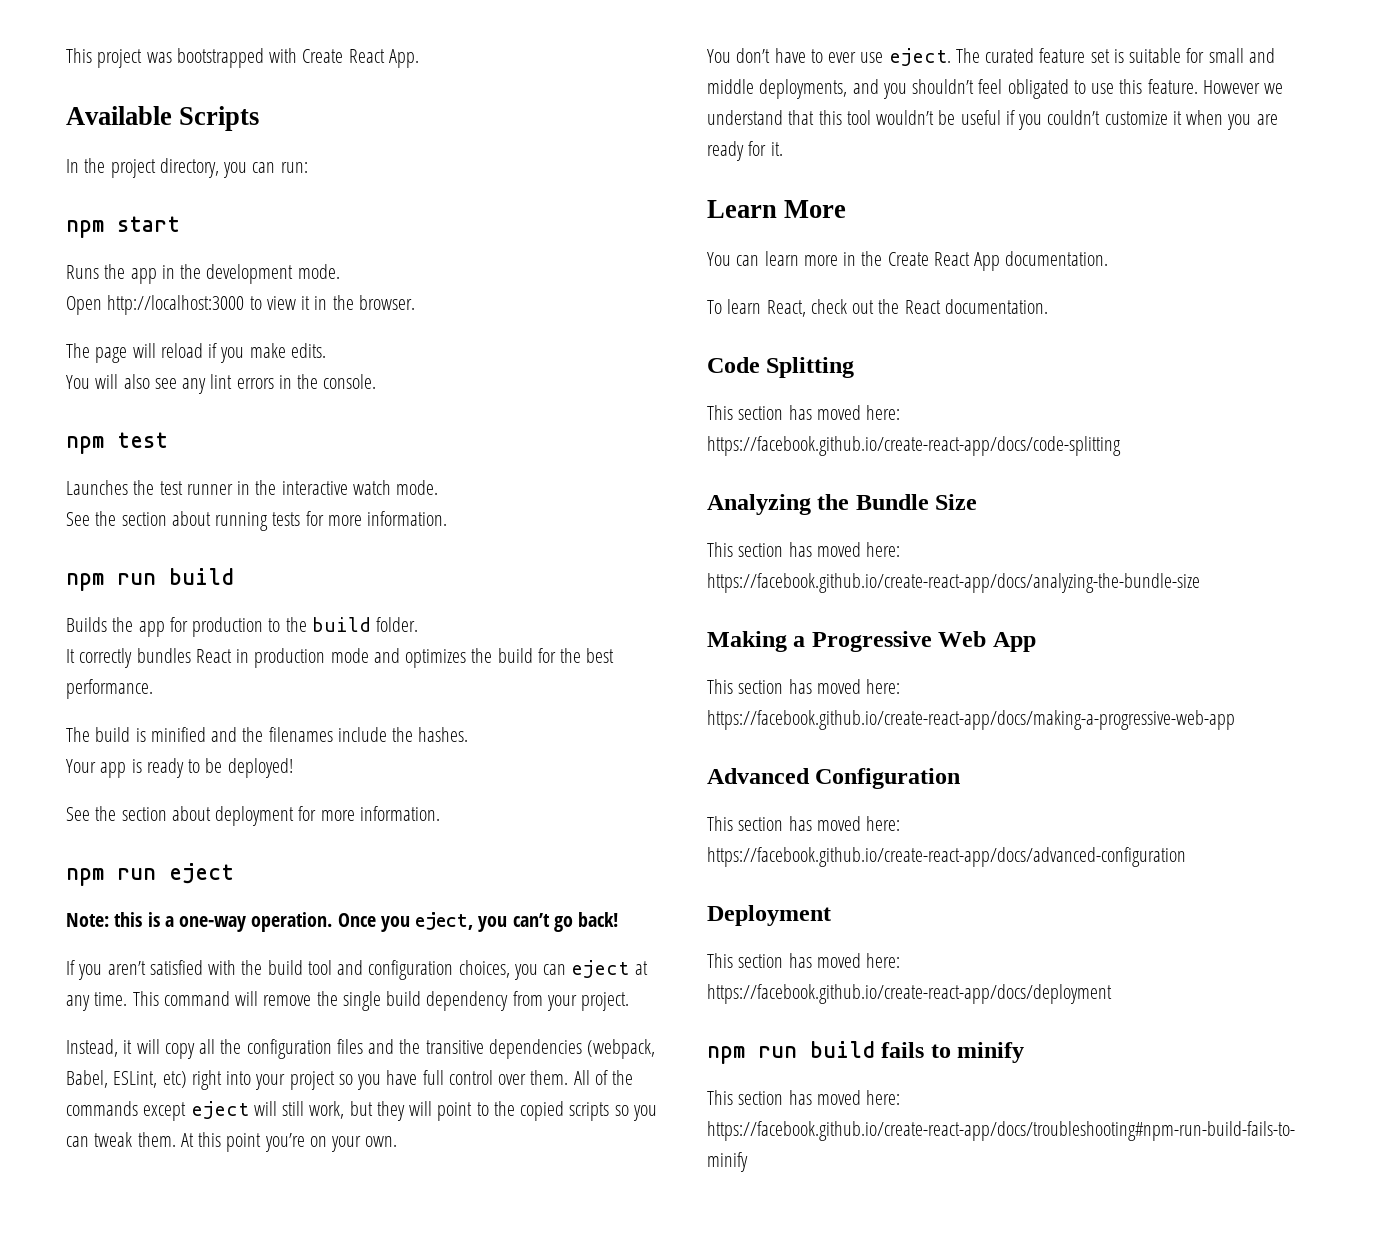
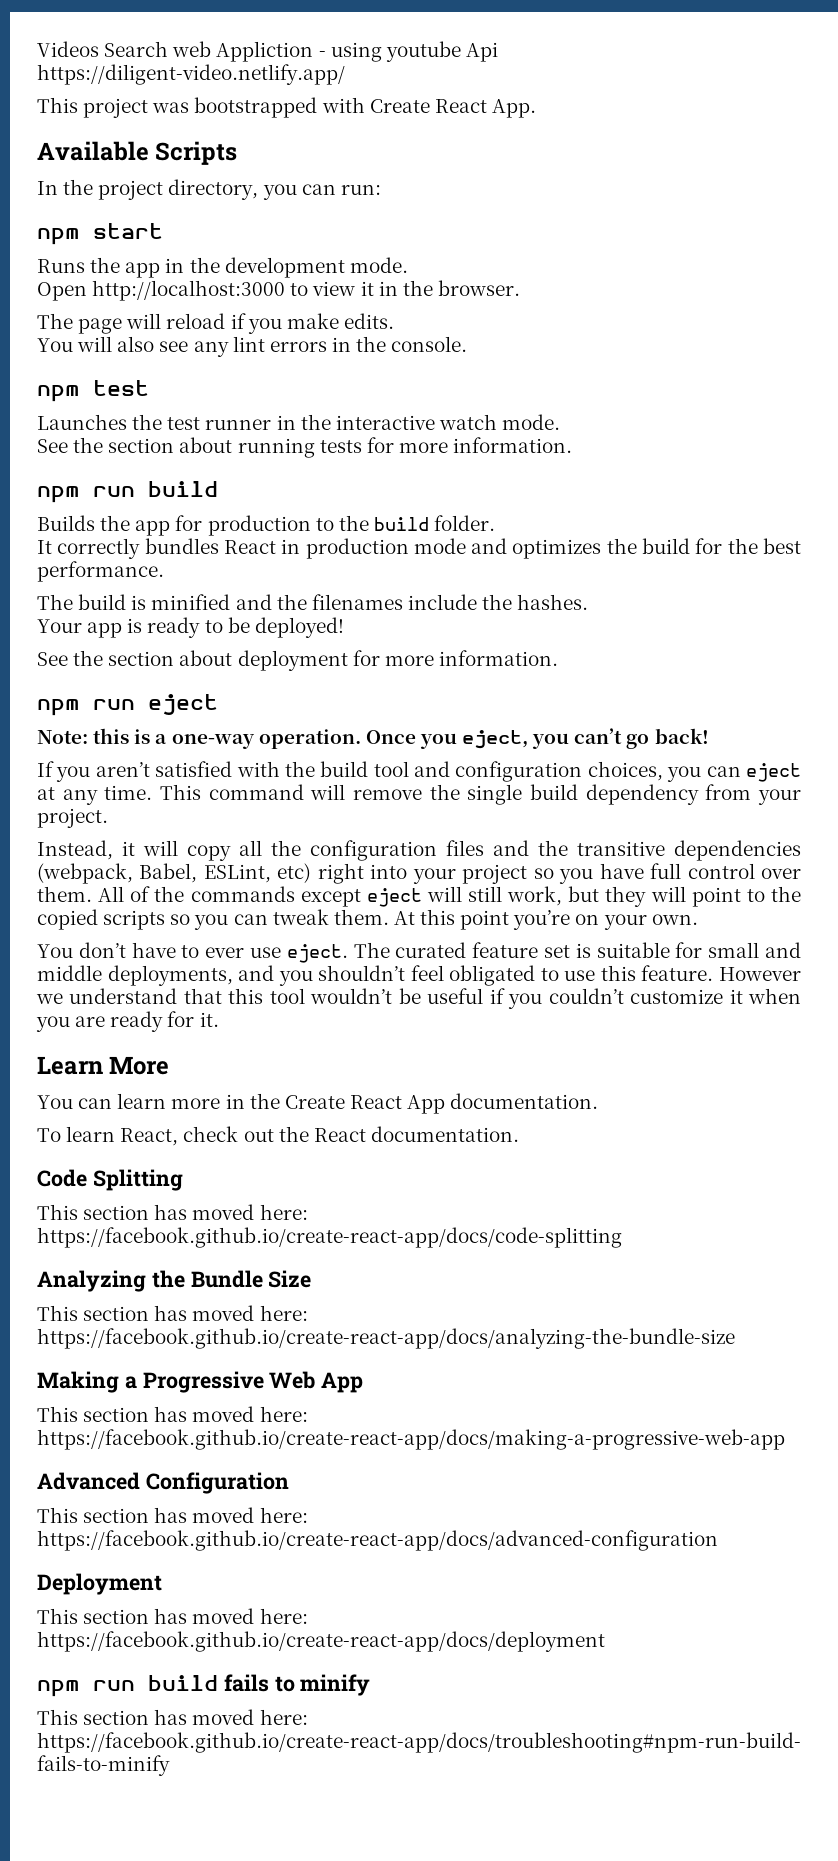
+ Videos Search web Appliction - using youtube Api https://diligent-video.netlify.app/

